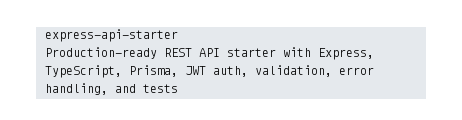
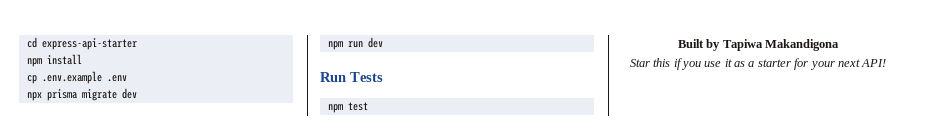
- express-api-starter
+ cd express-api-starter
- Production-ready REST API starter with Express, TypeScript, Prisma, JWT auth, validation, error handling, and tests
+ npm install
+ cp .env.example .env
+ npx prisma migrate dev
+ npm run dev
+ Run Tests
+ npm test
+ Built by Tapiwa Makandigona
+ Star this if you use it as a starter for your next API!

